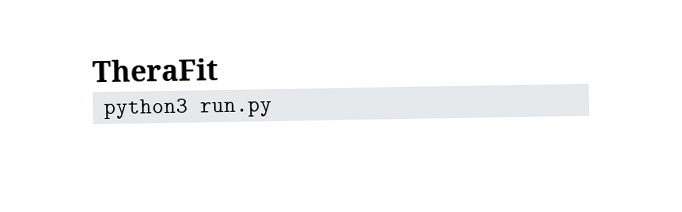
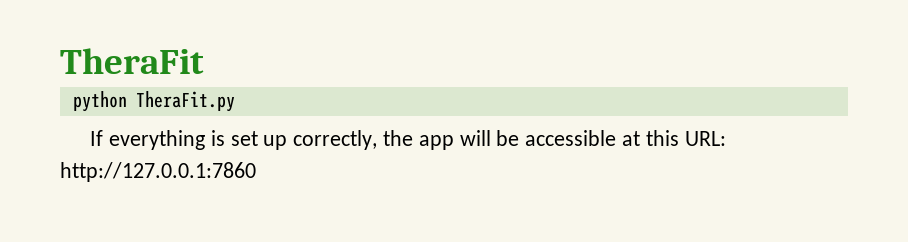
- python3 run.py
+ python TheraFit.py
+ If everything is set up correctly, the app will be accessible at this URL: http://127.0.0.1:7860

